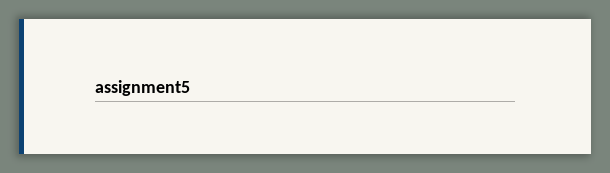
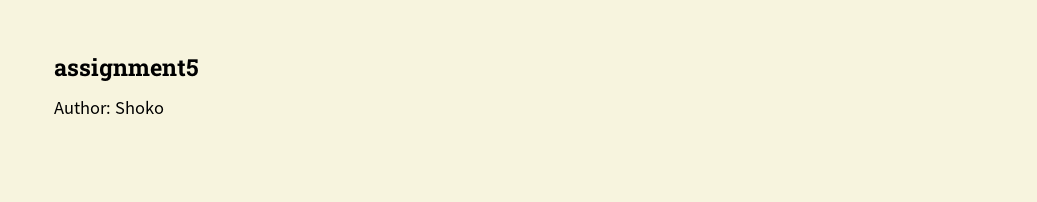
+ Author: Shoko

